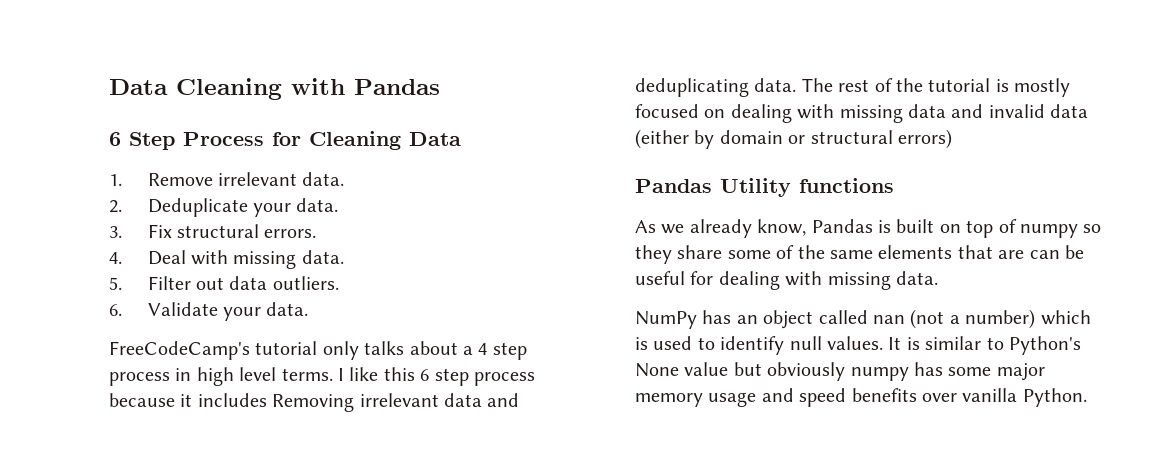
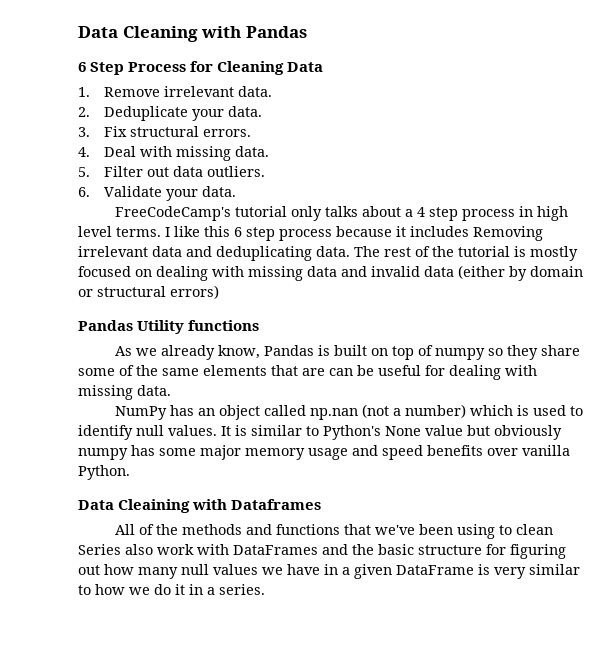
- NumPy has an object called nan (not a number) which is used to identify null values.
+ NumPy has an object called np.nan (not a number) which is used to identify null values.
+ Data Cleaining with Dataframes
+ All of the methods and functions that we've been using to clean Series also work with DataFrames and the basic structure for figuring out how many null values we have in a given DataFrame is very similar to how we do it in a series.

